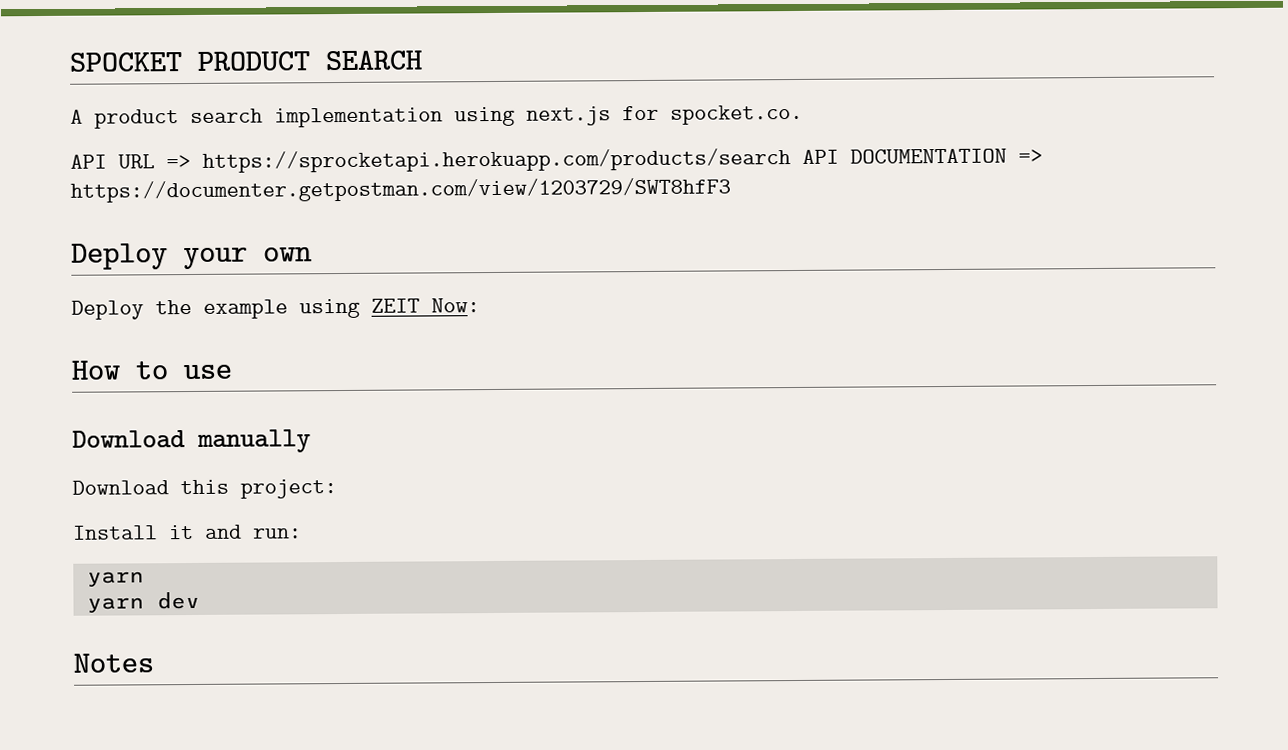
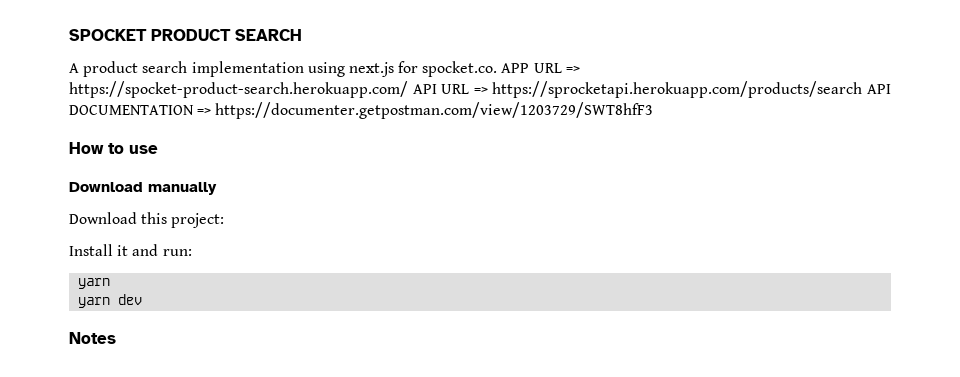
- A product search implementation using next.js for spocket.co.
- API URL => https://sprocketapi.herokuapp.com/products/search API DOCUMENTATION => https://documenter.getpostman.com/view/1203729/SWT8hfF3
+ A product search implementation using next.js for spocket.co. APP URL => https://spocket-product-search.herokuapp.com/ API URL => https://sprocketapi.herokuapp.com/products/search API DOCUMENTATION => https://documenter.getpostman.com/view/1203729/SWT8hfF3
- Deploy your own
- Deploy the example using ZEIT Now:

